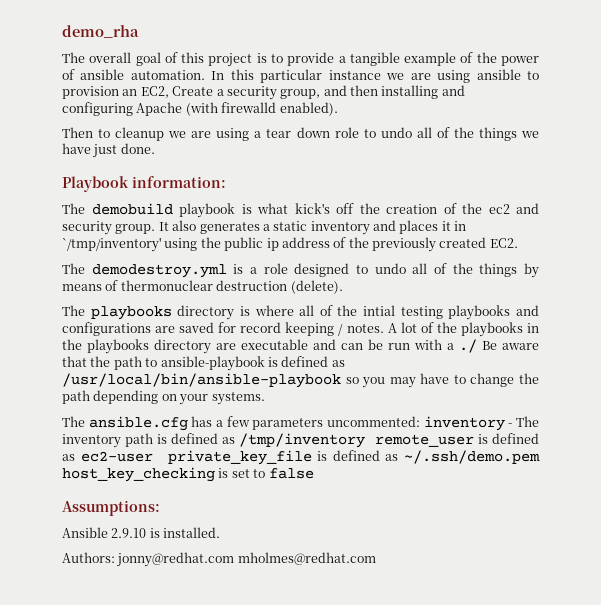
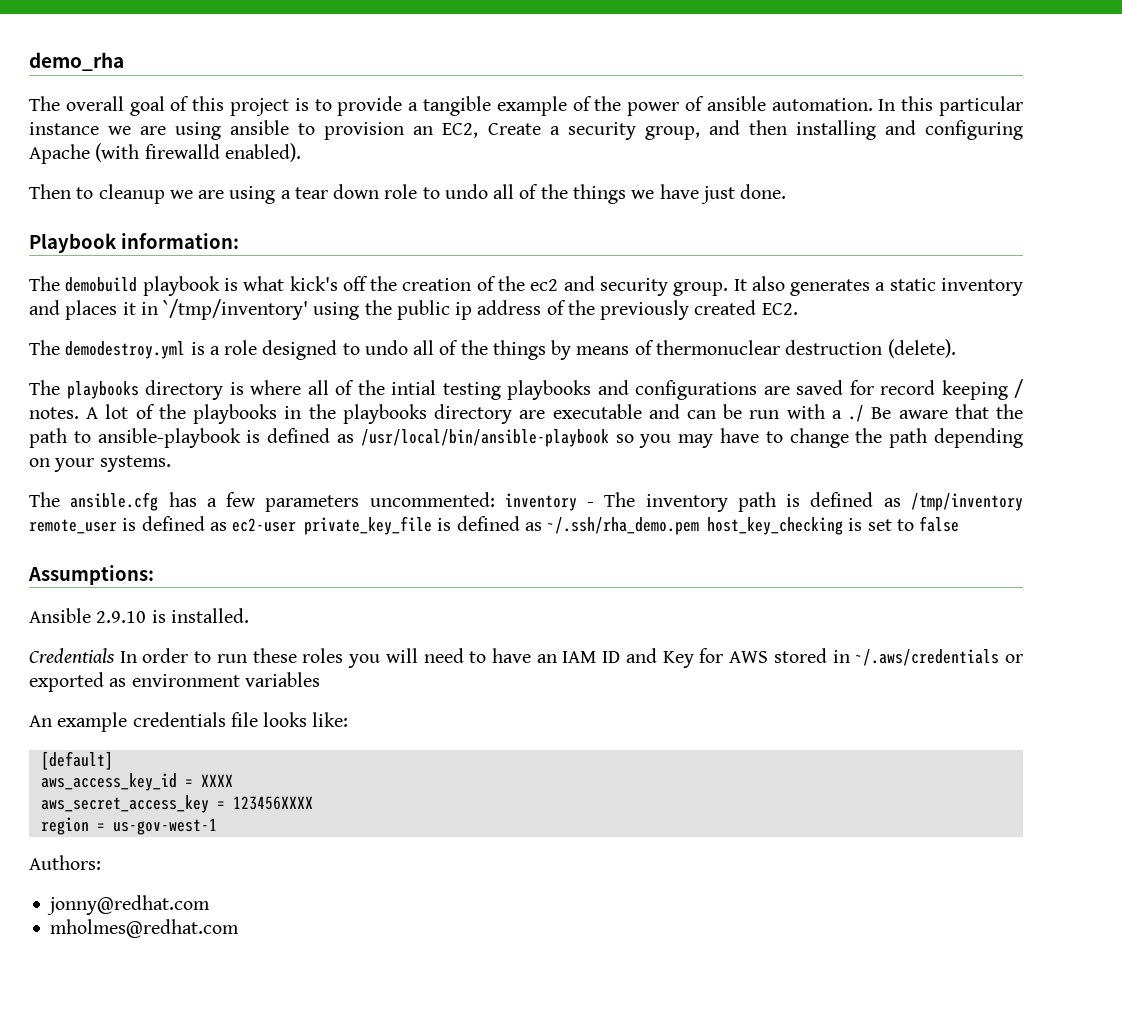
- The ansible.cfg has a few parameters uncommented: inventory - The inventory path is defined as /tmp/inventory remote_user is defined as ec2-user private_key_file is defined as ~/.ssh/demo.pem host_key_checking is set to false
+ The ansible.cfg has a few parameters uncommented: inventory - The inventory path is defined as /tmp/inventory remote_user is defined as ec2-user private_key_file is defined as ~/.ssh/rha_demo.pem host_key_checking is set to false
+ Credentials In order to run these roles you will need to have an IAM ID and Key for AWS stored in ~/.aws/credentials or exported as environment variables
+ An example credentials file looks like:
+ [default]
+ aws_access_key_id = XXXX
+ aws_secret_access_key = 123456XXXX
+ region = us-gov-west-1
- Authors: jonny@redhat.com mholmes@redhat.com
+ Authors:
+ jonny@redhat.com
+ mholmes@redhat.com

